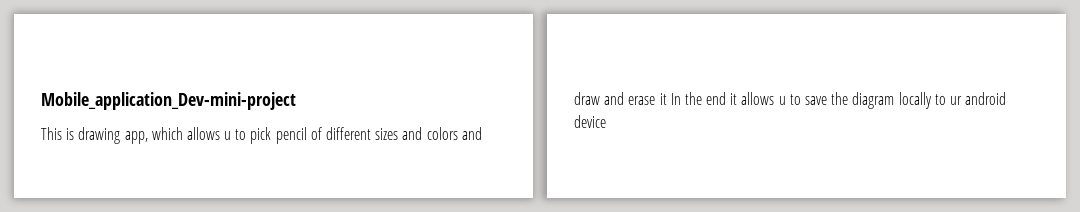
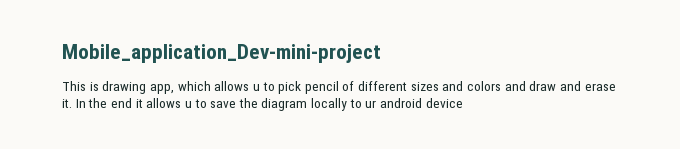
- This is drawing app, which allows u to pick pencil of different sizes and colors and draw and erase it In the end it allows u to save the diagram locally to ur android device
+ This is drawing app, which allows u to pick pencil of different sizes and colors and draw and erase it. In the end it allows u to save the diagram locally to ur android device

